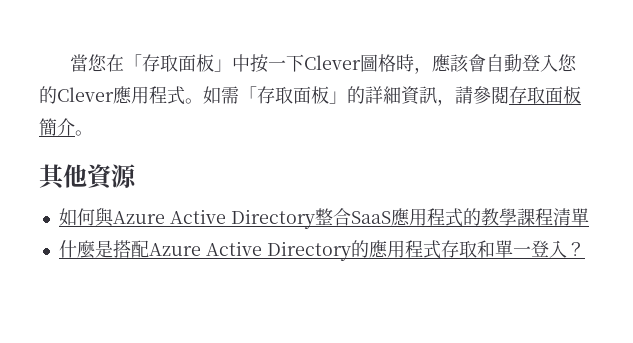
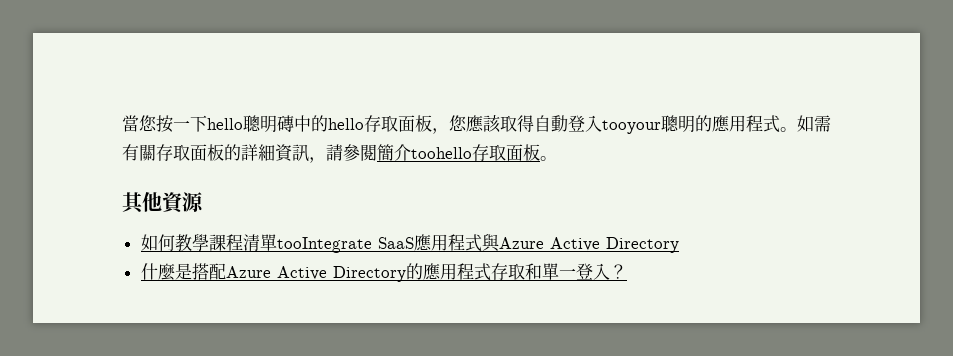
- 當您在「存取面板」中按一下Clever圖格時，應該會自動登入您的Clever應用程式。
+ 當您按一下hello聰明磚中的hello存取面板，您應該取得自動登入tooyour聰明的應用程式。
- 如需「存取面板」的詳細資訊，請參閱存取面板簡介。
+ 如需有關存取面板的詳細資訊，請參閱簡介toohello存取面板。
- 如何與Azure Active Directory整合SaaS應用程式的教學課程清單
+ 如何教學課程清單tooIntegrate SaaS應用程式與Azure Active Directory

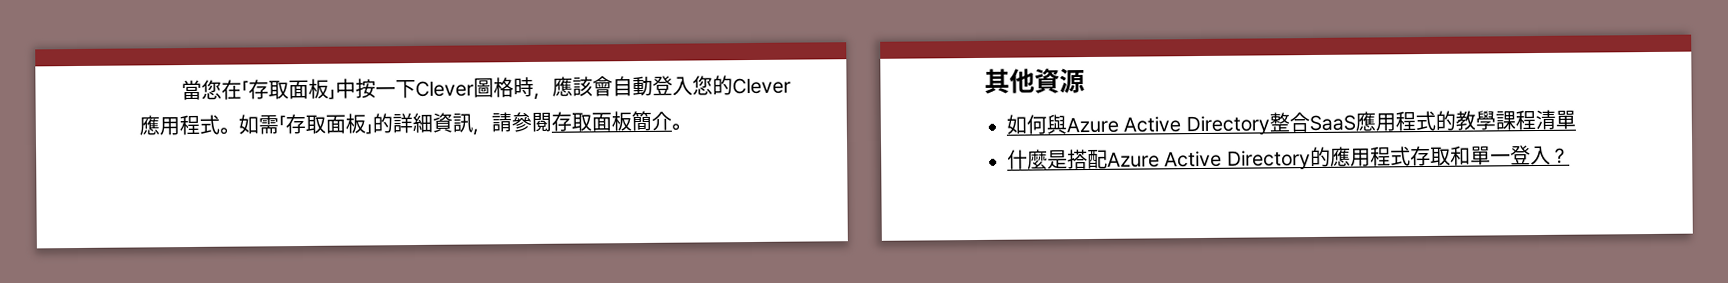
- 當您按一下hello聰明磚中的hello存取面板，您應該取得自動登入tooyour聰明的應用程式。
+ 當您在「存取面板」中按一下Clever圖格時，應該會自動登入您的Clever應用程式。
- 如需有關存取面板的詳細資訊，請參閱簡介toohello存取面板。
+ 如需「存取面板」的詳細資訊，請參閱存取面板簡介。
- 如何教學課程清單tooIntegrate SaaS應用程式與Azure Active Directory
+ 如何與Azure Active Directory整合SaaS應用程式的教學課程清單

